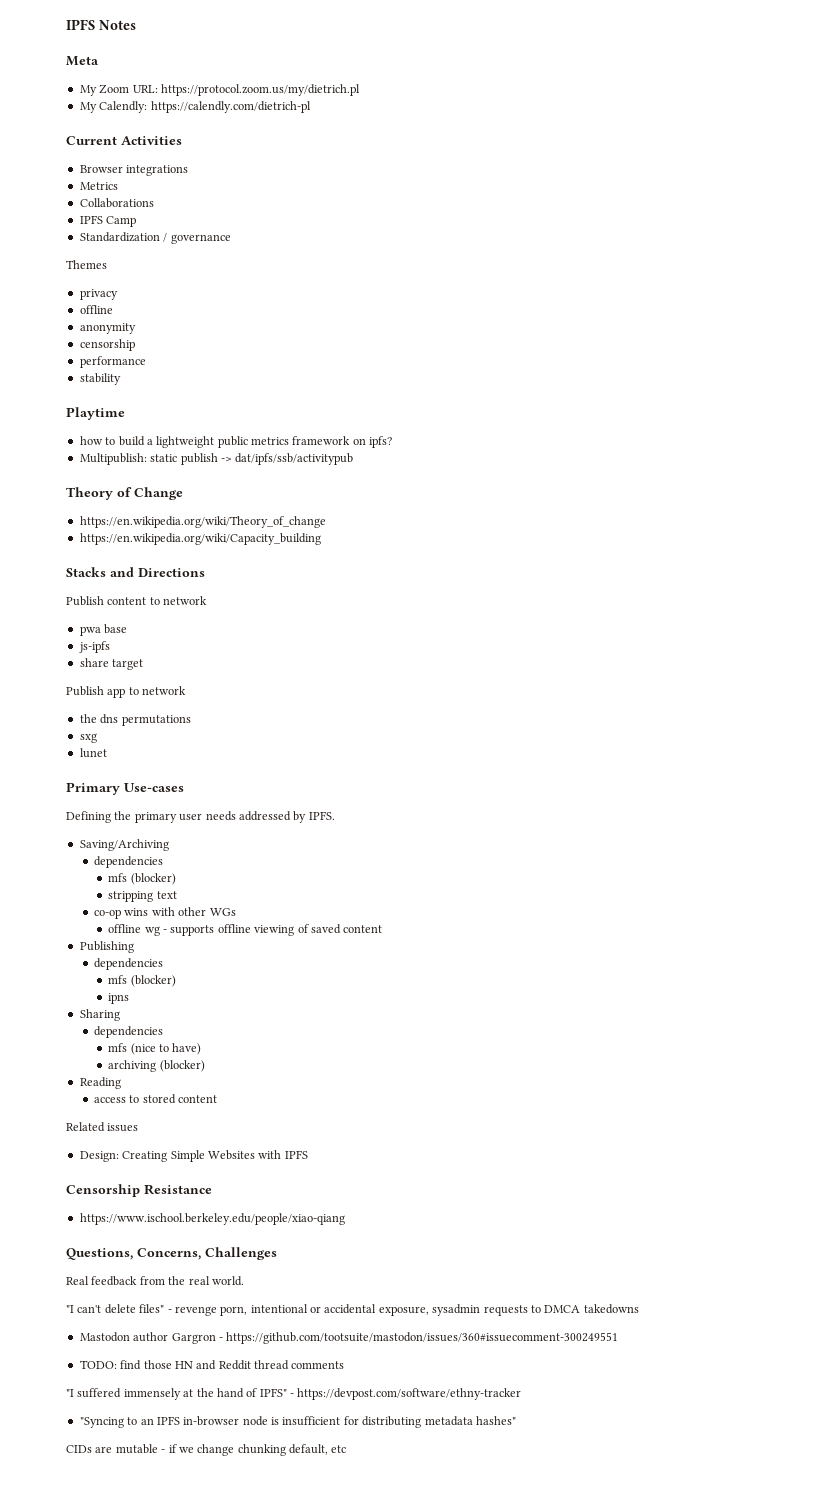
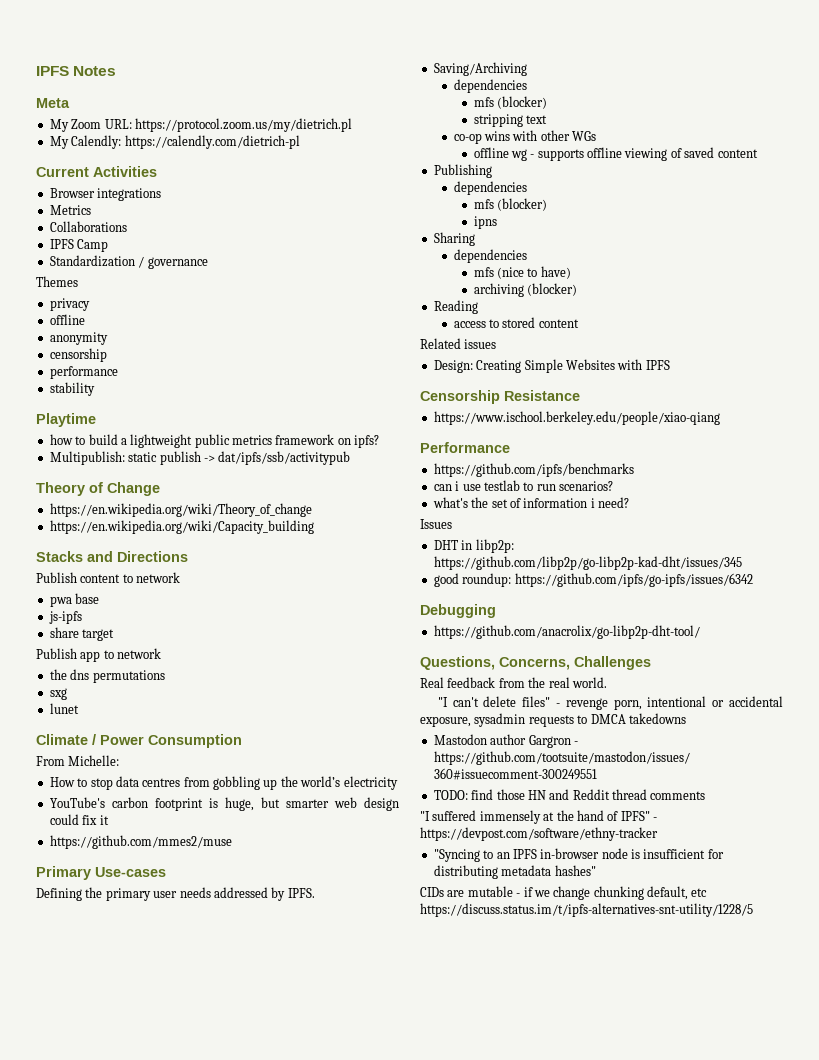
+ Climate / Power Consumption
+ From Michelle:
+ How to stop data centres from gobbling up the world’s electricity
+ YouTube's carbon footprint is huge, but smarter web design could fix it
+ https://github.com/mmes2/muse
+ Performance
+ https://github.com/ipfs/benchmarks
+ can i use testlab to run scenarios?
+ what's the set of information i need?
+ Issues
+ DHT in libp2p: https://github.com/libp2p/go-libp2p-kad-dht/issues/345
+ good roundup: https://github.com/ipfs/go-ipfs/issues/6342
+ Debugging
+ https://github.com/anacrolix/go-libp2p-dht-tool/
- CIDs are mutable - if we change chunking default, etc
+ CIDs are mutable - if we change chunking default, etc https://discuss.status.im/t/ipfs-alternatives-snt-utility/1228/5

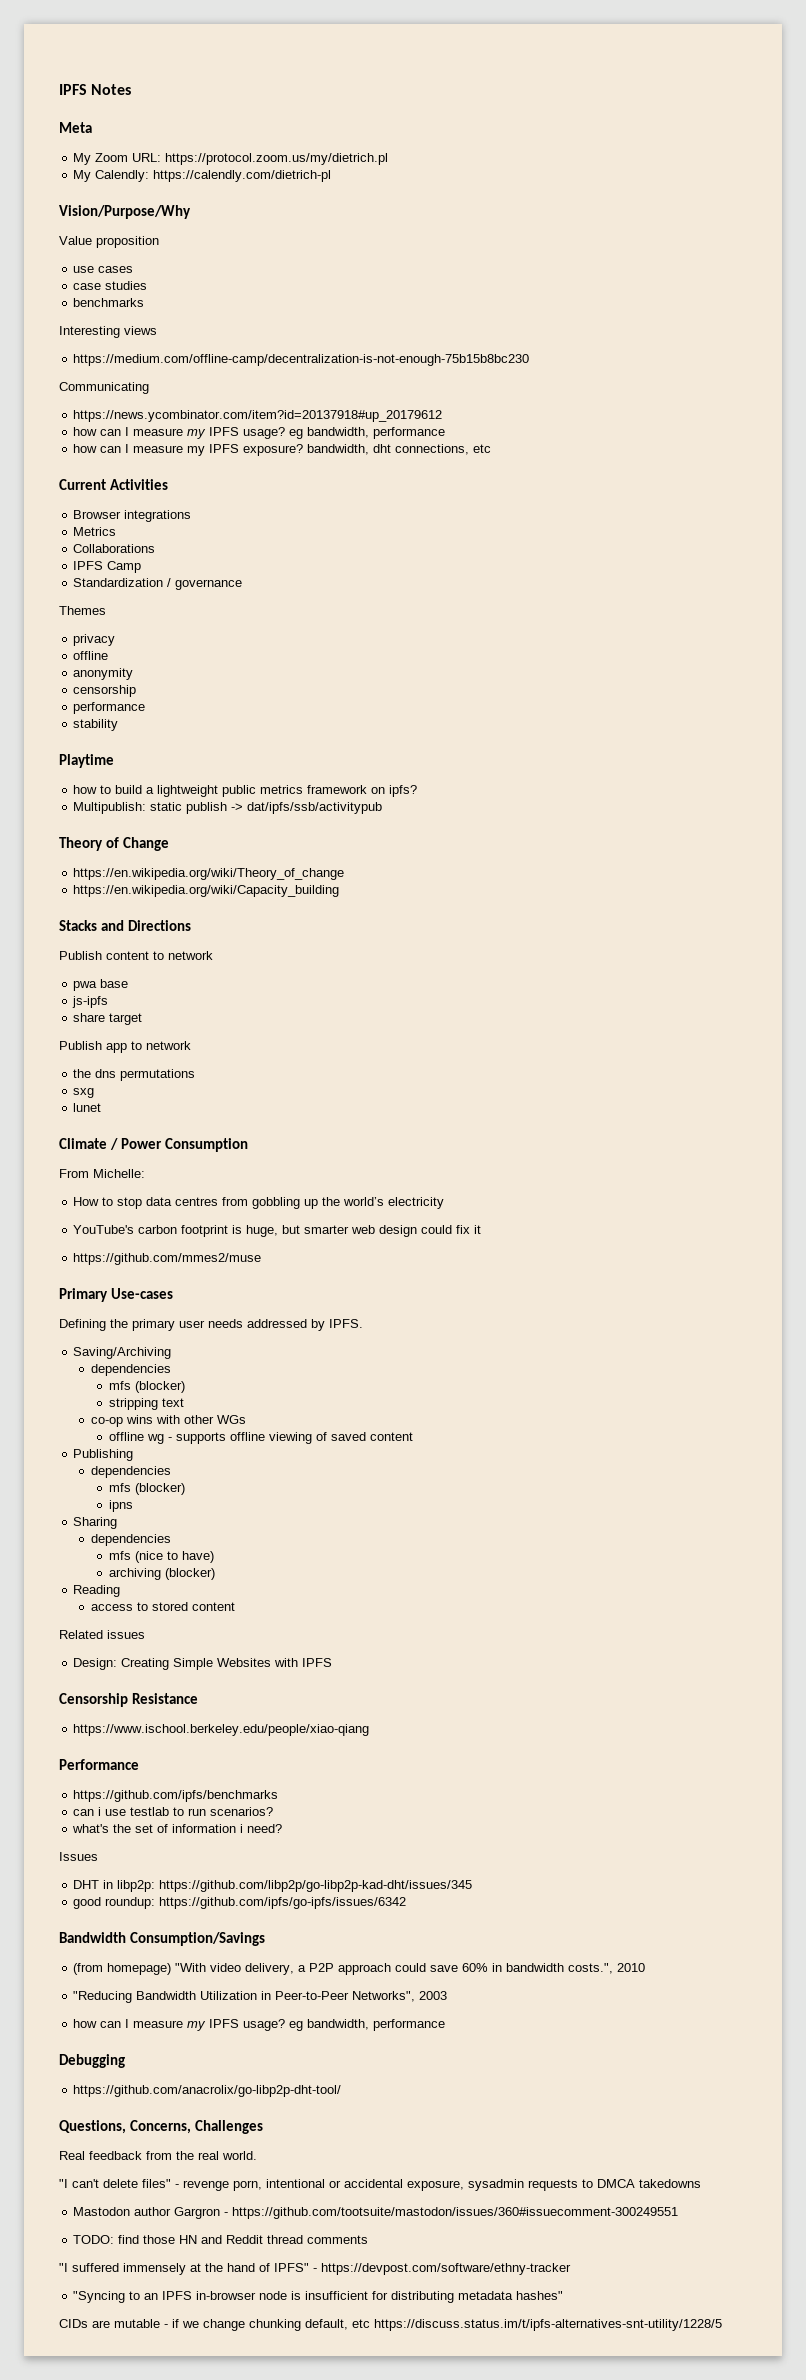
+ Vision/Purpose/Why
+ Value proposition
+ use cases
+ case studies
+ benchmarks
+ Interesting views
+ https://medium.com/offline-camp/decentralization-is-not-enough-75b15b8bc230
+ Communicating
+ https://news.ycombinator.com/item?id=20137918#up_20179612
+ how can I measure my IPFS usage? eg bandwidth, performance
+ how can I measure my IPFS exposure? bandwidth, dht connections, etc
+ Bandwidth Consumption/Savings
+ (from homepage) "With video delivery, a P2P approach could save 60% in bandwidth costs.", 2010
+ "Reducing Bandwidth Utilization in Peer-to-Peer Networks", 2003
+ how can I measure my IPFS usage? eg bandwidth, performance

